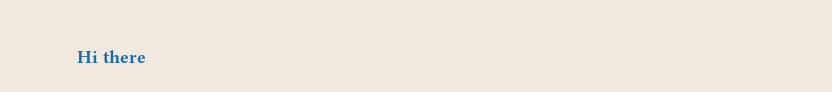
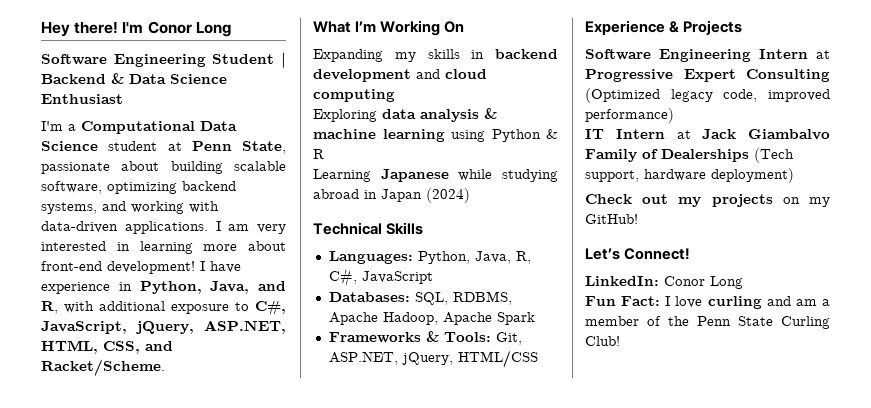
- Hi there
+ Hey there! I'm Conor Long
+ Software Engineering Student | Backend & Data Science Enthusiast
+ I'm a Computational Data Science student at Penn State, passionate about building scalable software, optimizing backend systems, and working with data-driven applications. I am very interested in learning more about front-end development! I have experience in Python, Java, and R, with additional exposure to C#, JavaScript, jQuery, ASP.NET, HTML, CSS, and Racket/Scheme.
+ What I’m Working On
+ Expanding my skills in backend development and cloud computing
+ Exploring data analysis & machine learning using Python & R
+ Learning Japanese while studying abroad in Japan (2024)
+ Technical Skills
+ Languages: Python, Java, R, C#, JavaScript
+ Databases: SQL, RDBMS, Apache Hadoop, Apache Spark
+ Frameworks & Tools: Git, ASP.NET, jQuery, HTML/CSS
+ Experience & Projects
+ Software Engineering Intern at Progressive Expert Consulting (Optimized legacy code, improved performance)
+ IT Intern at Jack Giambalvo Family of Dealerships (Tech support, hardware deployment)
+ Check out my projects on my GitHub!
+ Let’s Connect!
+ LinkedIn: Conor Long
+ Fun Fact: I love curling and am a member of the Penn State Curling Club!

